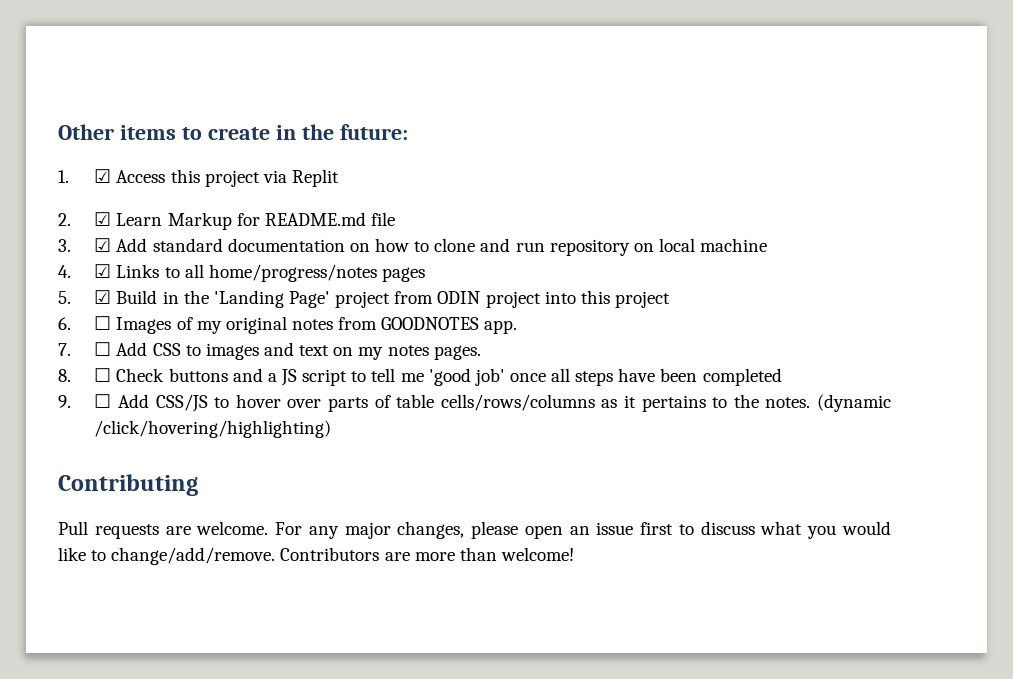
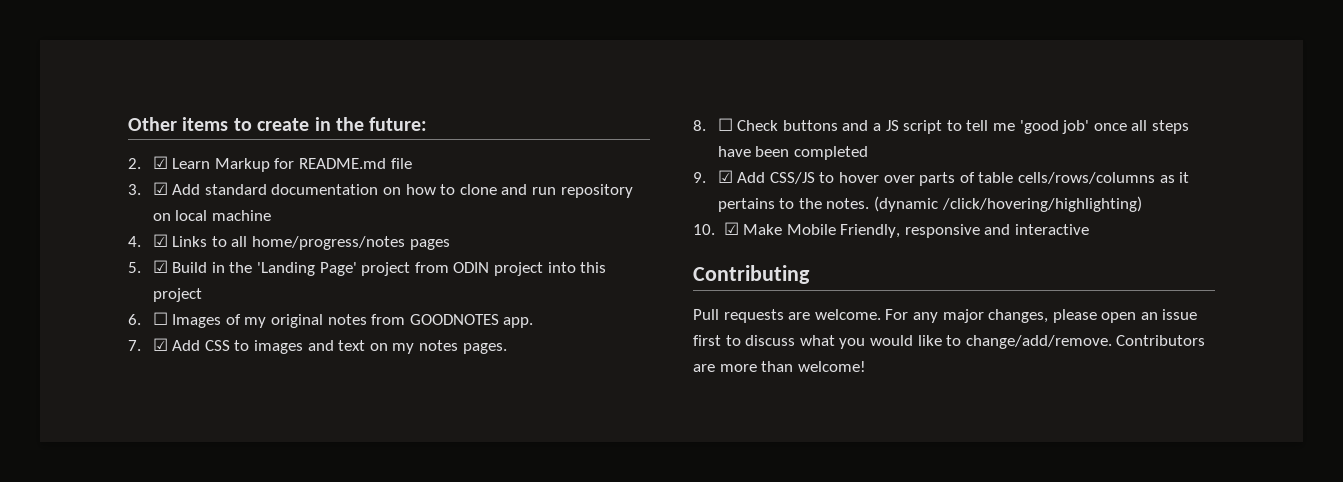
- 1. ☑ Access this project via Replit
- 7. ☐ Add CSS to images and text on my notes pages.
+ 7. ☑ Add CSS to images and text on my notes pages.
- 9. ☐ Add CSS/JS to hover over parts of table cells/rows/columns as it pertains to the notes.
+ 9. ☑ Add CSS/JS to hover over parts of table cells/rows/columns as it pertains to the notes.
+ 10. ☑ Make Mobile Friendly, responsive and interactive

